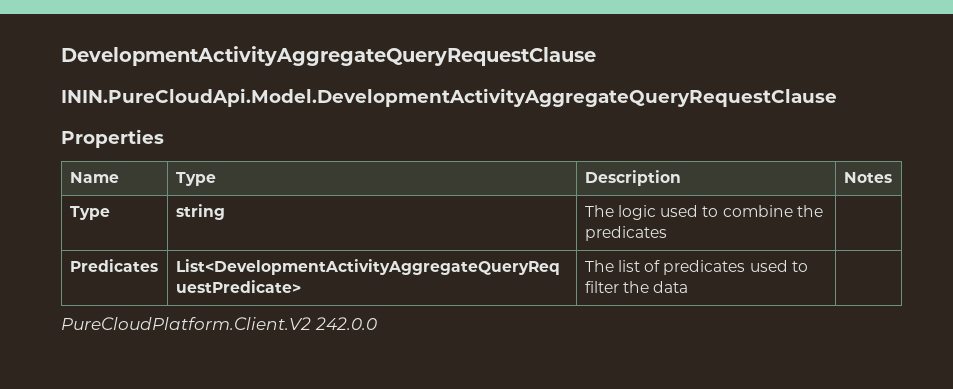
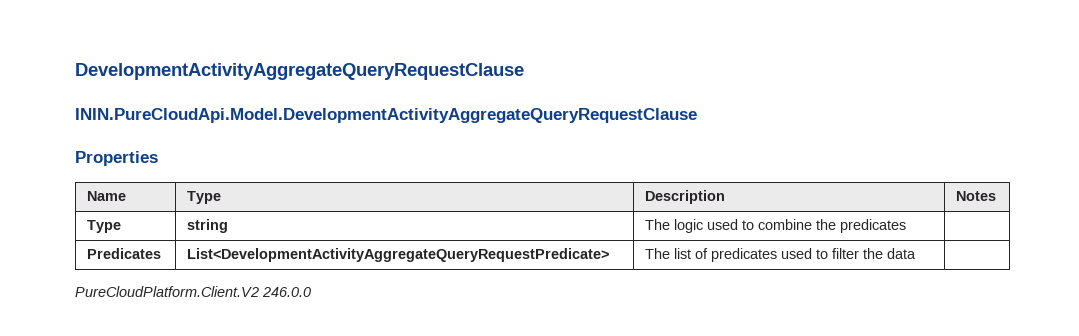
- PureCloudPlatform.Client.V2 242.0.0
+ PureCloudPlatform.Client.V2 246.0.0

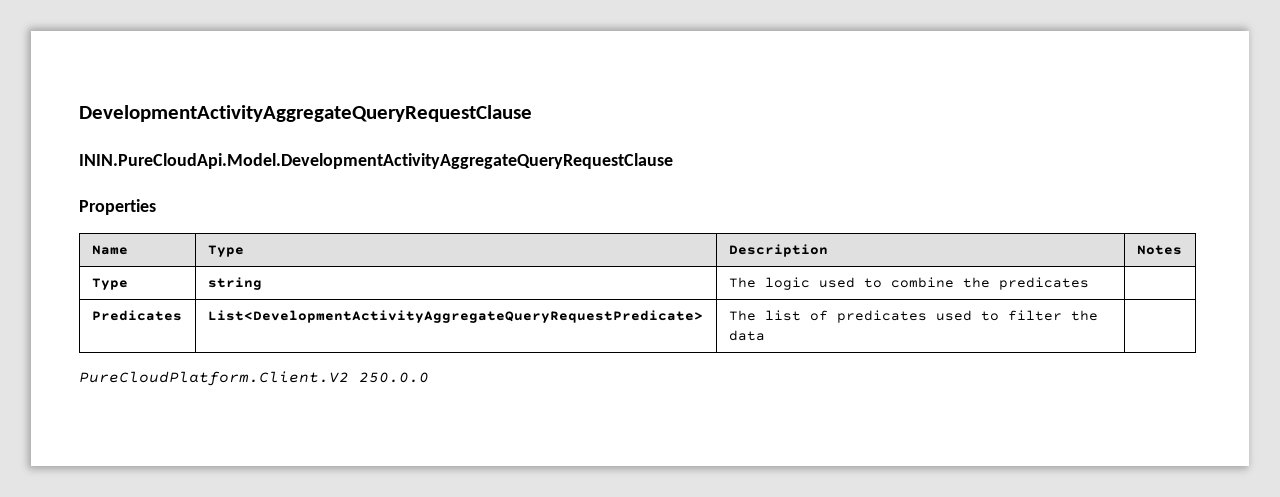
- PureCloudPlatform.Client.V2 246.0.0
+ PureCloudPlatform.Client.V2 250.0.0

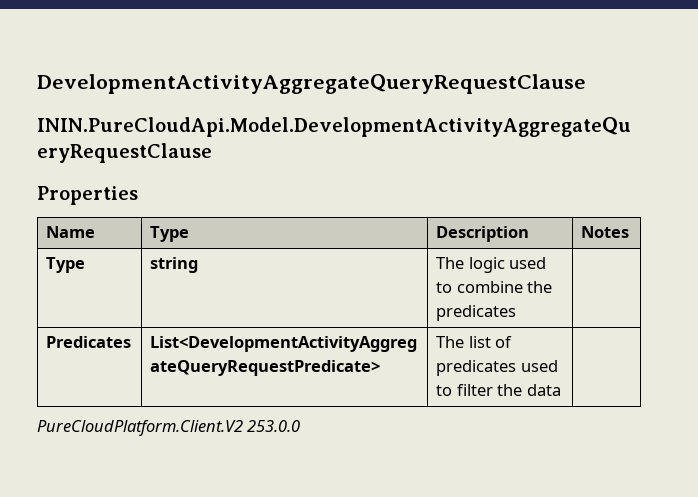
- PureCloudPlatform.Client.V2 250.0.0
+ PureCloudPlatform.Client.V2 253.0.0

